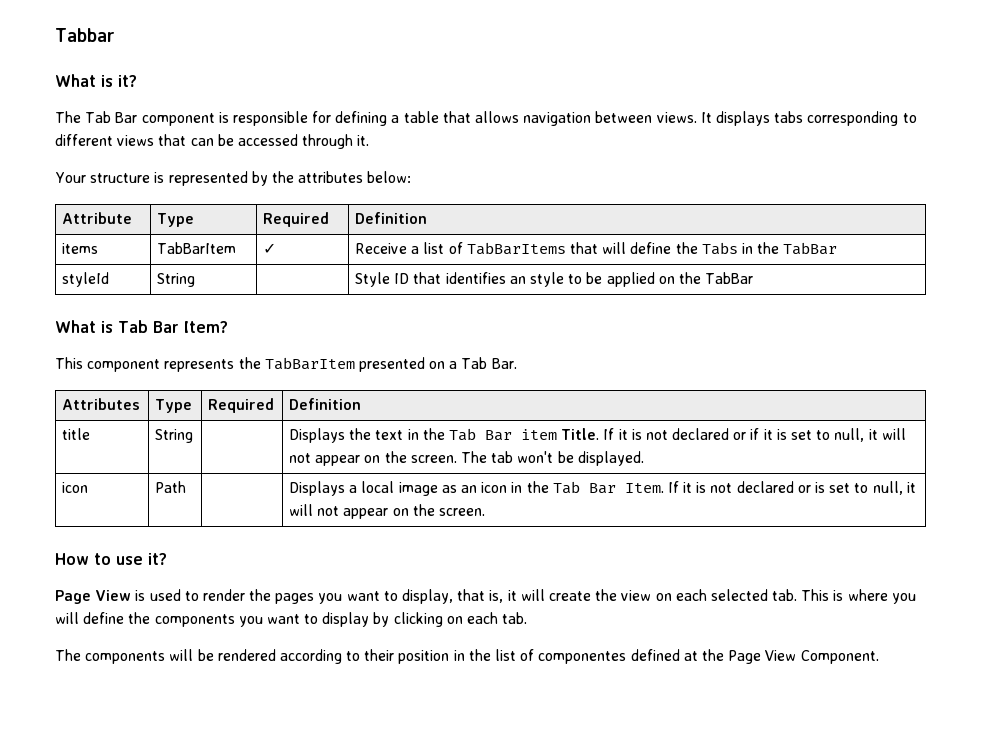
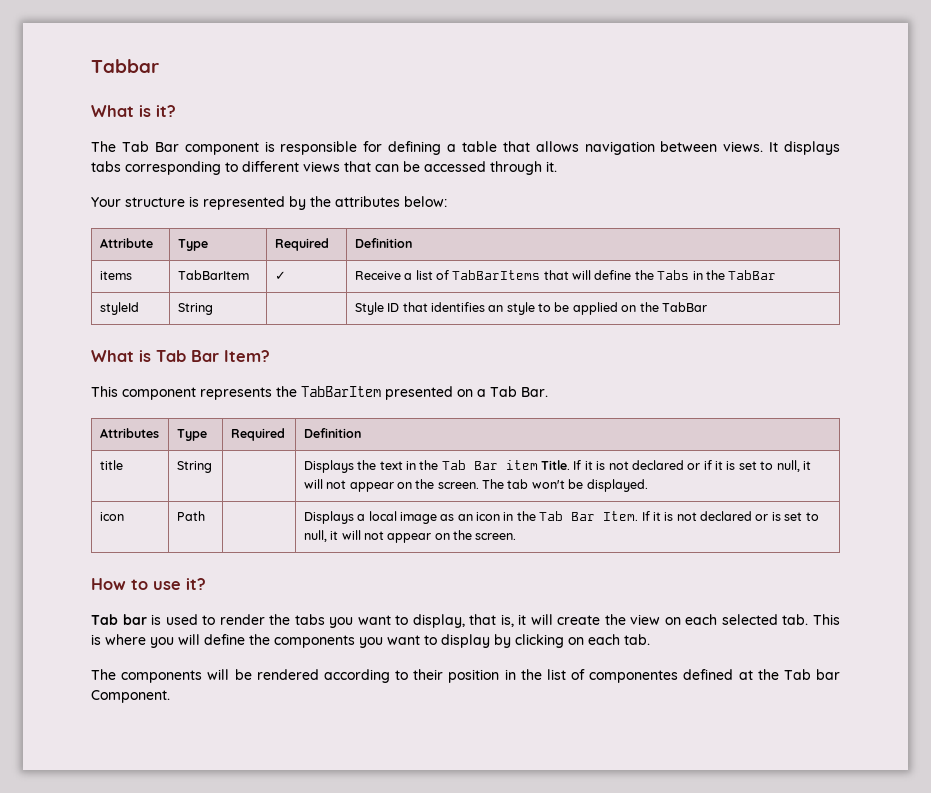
- Page View is used to render the pages you want to display, that is, it will create the view on each selected tab. This is where you will define the components you want to display by clicking on each tab.
+ Tab bar is used to render the tabs you want to display, that is, it will create the view on each selected tab. This is where you will define the components you want to display by clicking on each tab.
- The components will be rendered according to their position in the list of componentes defined at the Page View Component.
+ The components will be rendered according to their position in the list of componentes defined at the Tab bar Component.

